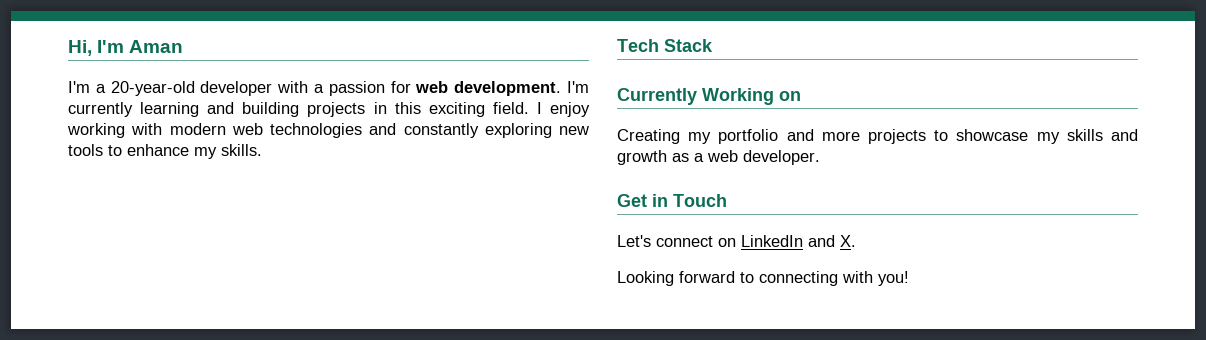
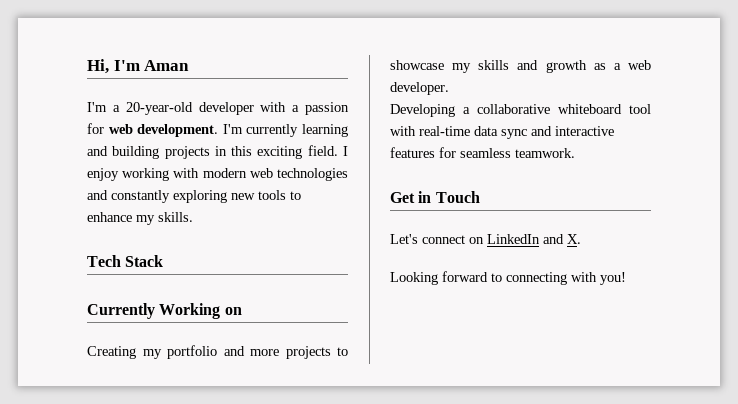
+ Developing a collaborative whiteboard tool with real-time data sync and interactive features for seamless teamwork.

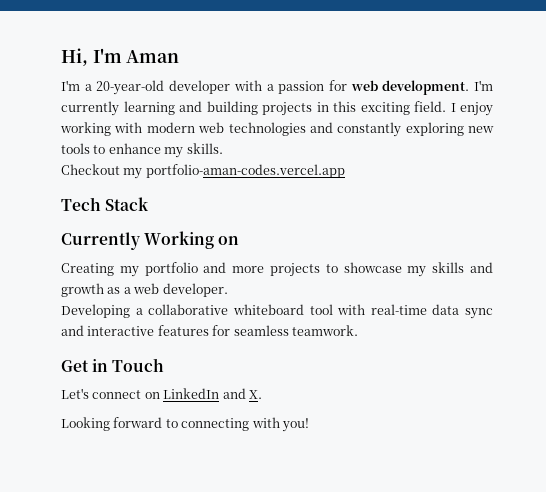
+ Checkout my portfolio-aman-codes.vercel.app

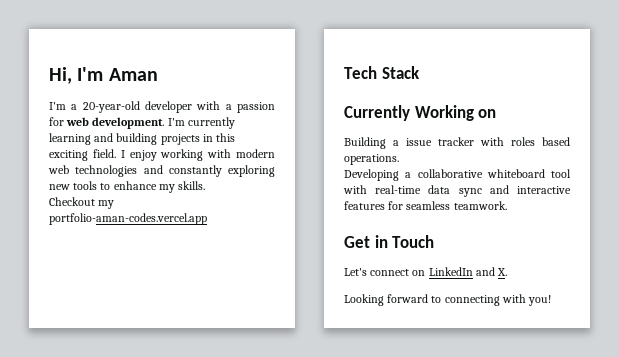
- Creating my portfolio and more projects to showcase my skills and growth as a web developer.
+ Building a issue tracker with roles based operations.

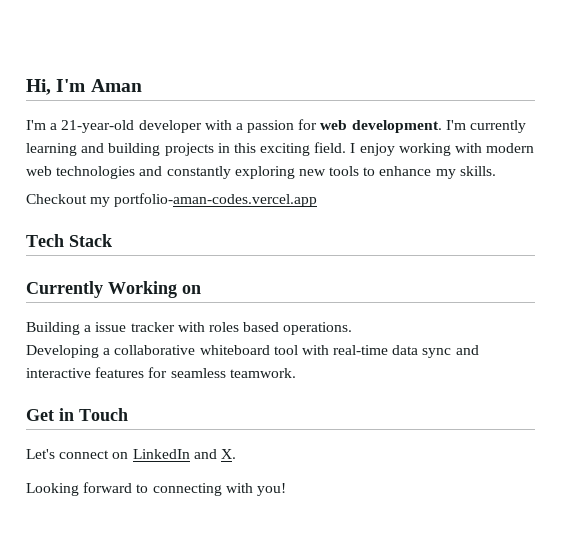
- I'm a 20-year-old developer with a passion for web development.
+ I'm a 21-year-old developer with a passion for web development.

